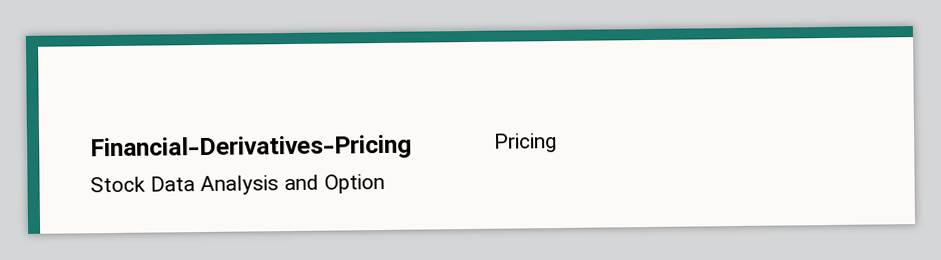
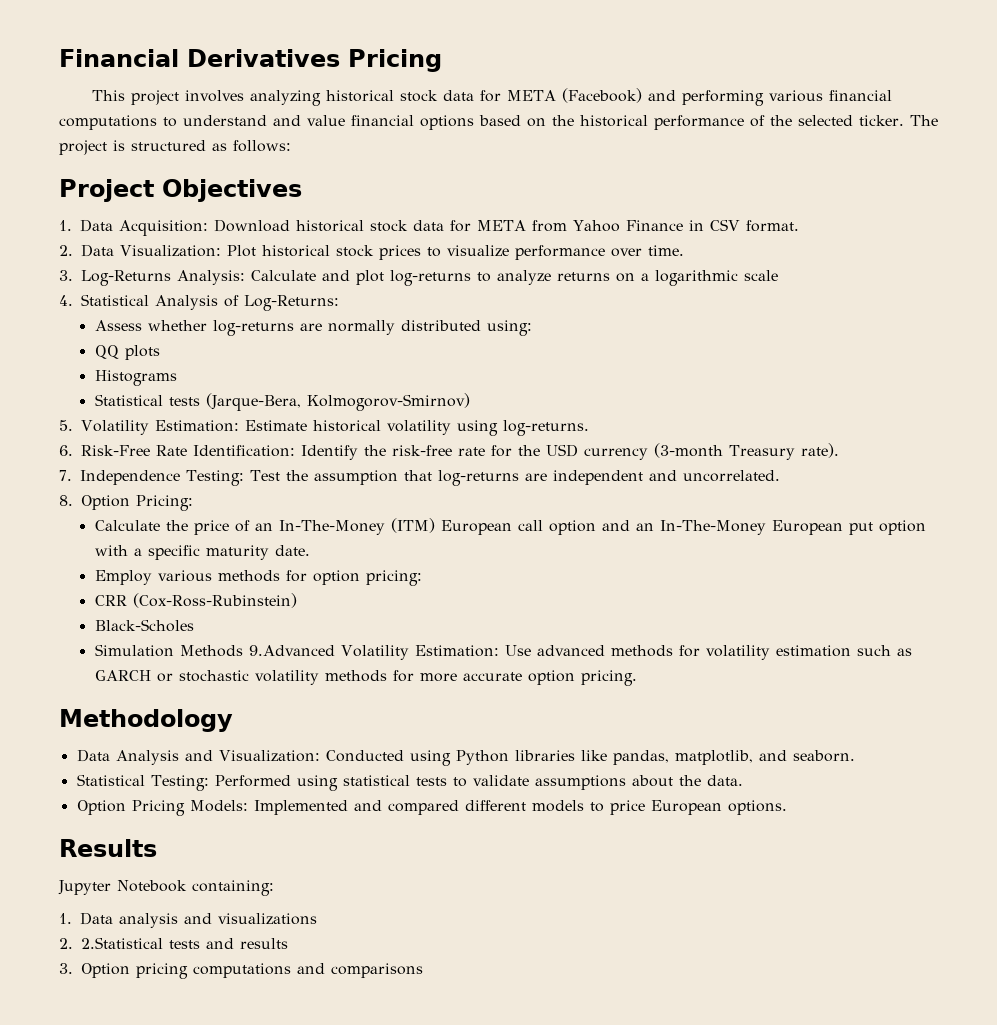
- Financial-Derivatives-Pricing
- Stock Data Analysis and Option Pricing
+ Financial Derivatives Pricing
+ This project involves analyzing historical stock data for META (Facebook) and performing various financial computations to understand and value financial options based on the historical performance of the selected ticker. The project is structured as follows:
+ Project Objectives
+ 1. Data Acquisition: Download historical stock data for META from Yahoo Finance in CSV format.
+ 2. Data Visualization: Plot historical stock prices to visualize performance over time.
+ 3. Log-Returns Analysis: Calculate and plot log-returns to analyze returns on a logarithmic scale
+ 4. Statistical Analysis of Log-Returns:
+ Assess whether log-returns are normally distributed using:
+ QQ plots
+ Histograms
+ Statistical tests (Jarque-Bera, Kolmogorov-Smirnov)
+ 5. Volatility Estimation: Estimate historical volatility using log-returns.
+ 6. Risk-Free Rate Identification: Identify the risk-free rate for the USD currency (3-month Treasury rate).
+ 7. Independence Testing: Test the assumption that log-returns are independent and uncorrelated.
+ 8. Option Pricing:
+ Calculate the price of an In-The-Money (ITM) European call option and an In-The-Money European put option with a specific maturity date.
+ Employ various methods for option pricing:
+ CRR (Cox-Ross-Rubinstein)
+ Black-Scholes
+ Simulation Methods 9.Advanced Volatility Estimation: Use advanced methods for volatility estimation such as GARCH or stochastic volatility methods for more accurate option pricing.
+ Methodology
+ Data Analysis and Visualization: Conducted using Python libraries like pandas, matplotlib, and seaborn.
+ Statistical Testing: Performed using statistical tests to validate assumptions about the data.
+ Option Pricing Models: Implemented and compared different models to price European options.
+ Results
+ Jupyter Notebook containing:
+ 1. Data analysis and visualizations
+ 2. 2.Statistical tests and results
+ 3. Option pricing computations and comparisons

